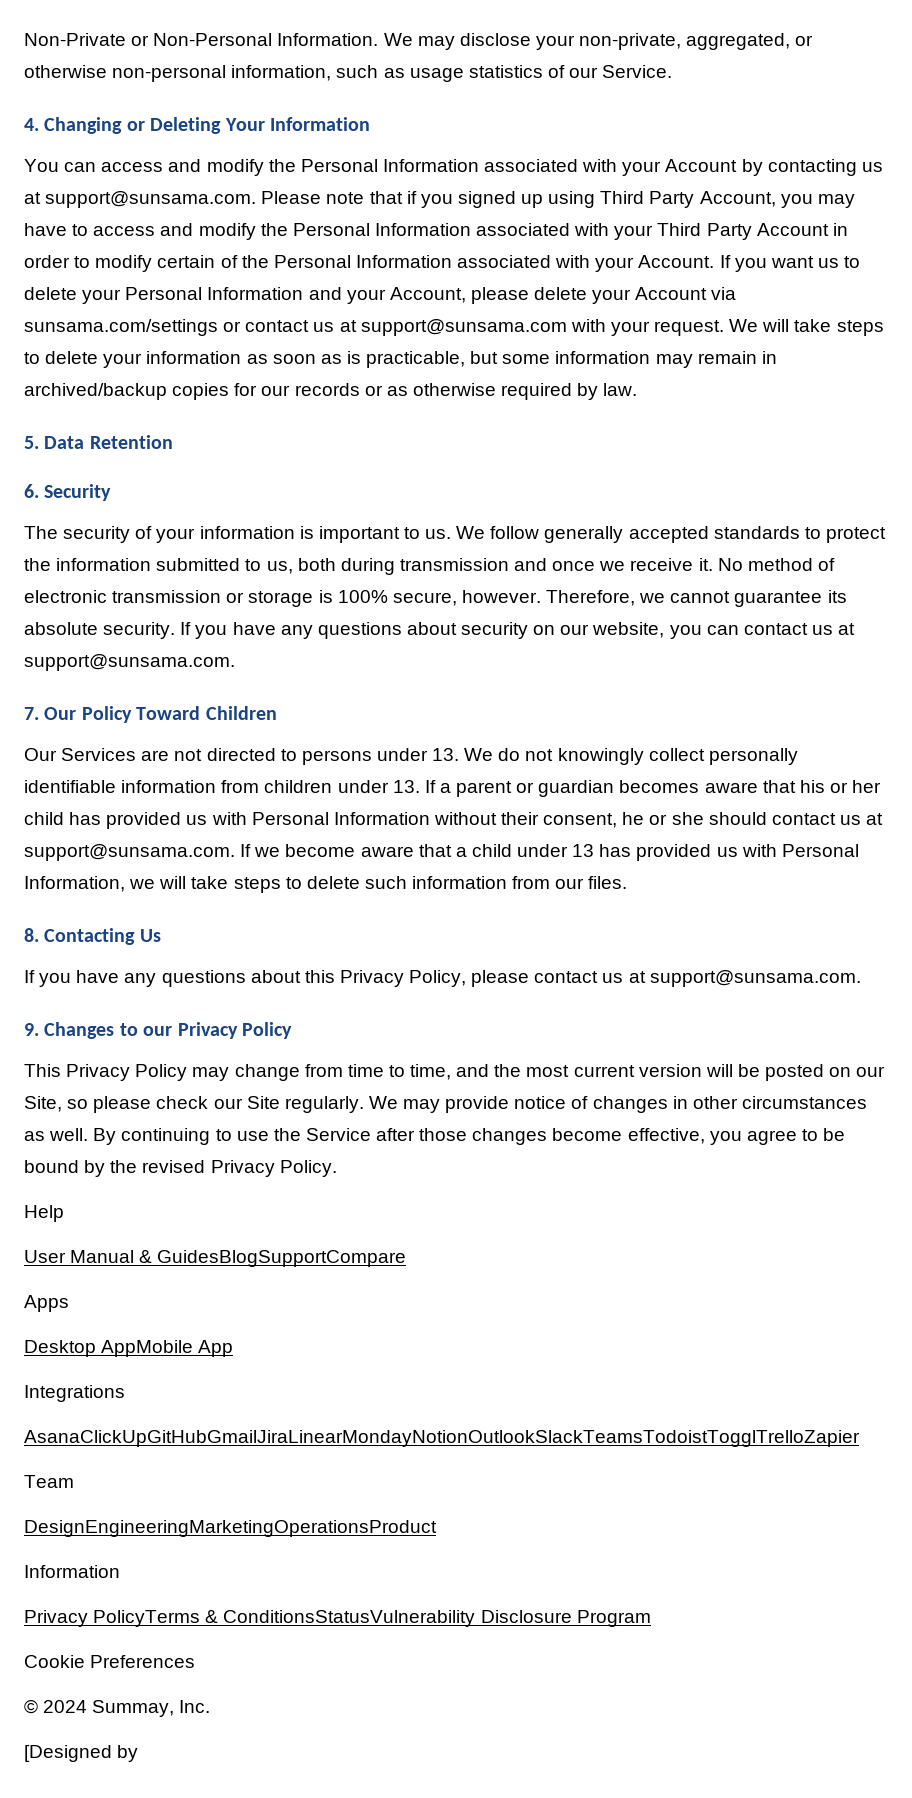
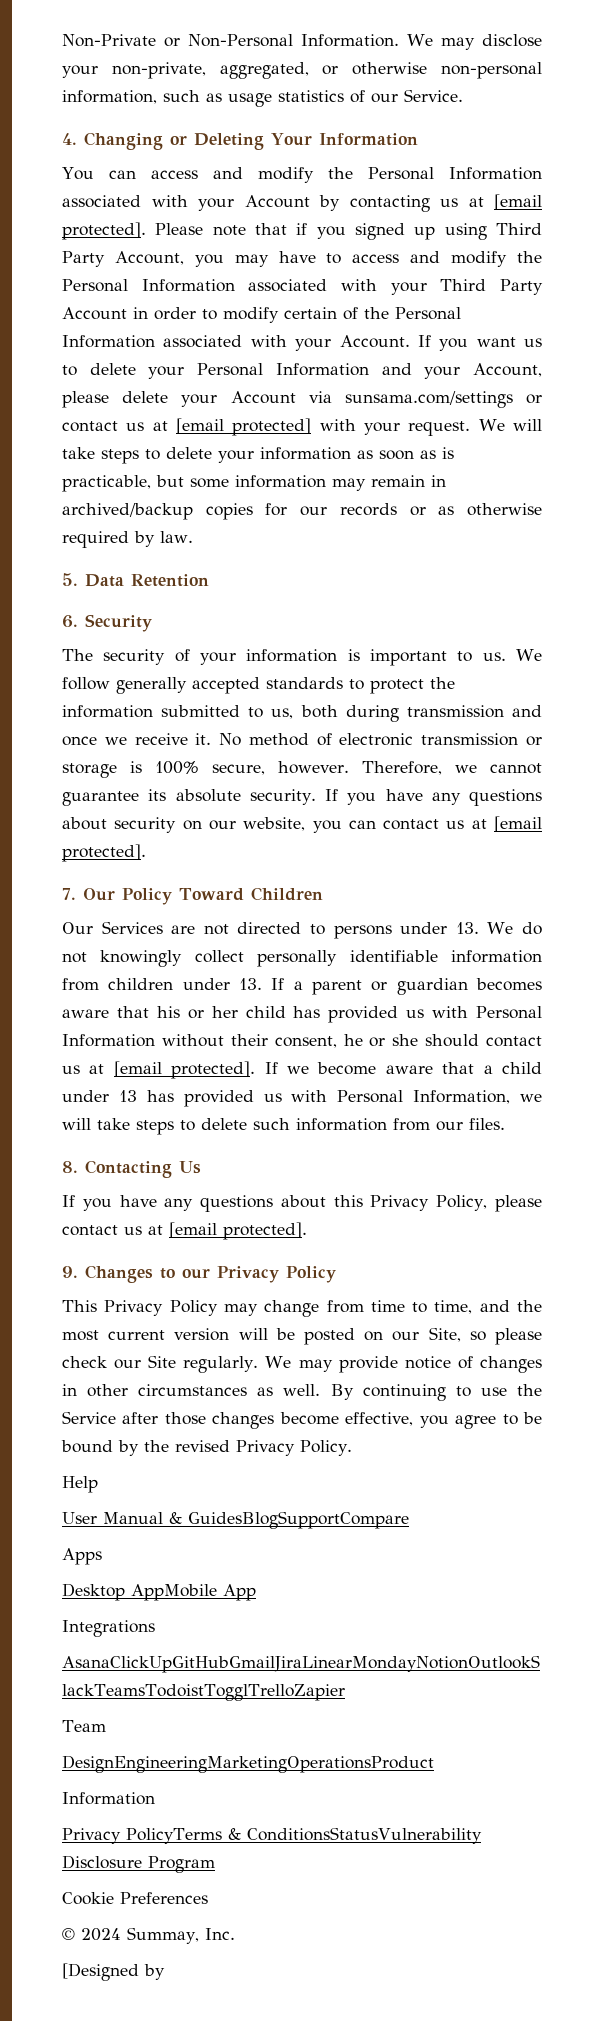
- You can access and modify the Personal Information associated with your Account by contacting us at support@sunsama.com. Please note that if you signed up using Third Party Account, you may have to access and modify the Personal Information associated with your Third Party Account in order to modify certain of the Personal Information associated with your Account.
+ You can access and modify the Personal Information associated with your Account by contacting us at [email protected]. Please note that if you signed up using Third Party Account, you may have to access and modify the Personal Information associated with your Third Party Account in order to modify certain of the Personal Information associated with your Account.
- If you want us to delete your Personal Information and your Account, please delete your Account via sunsama.com/settings or contact us at support@sunsama.com with your request.
+ If you want us to delete your Personal Information and your Account, please delete your Account via sunsama.com/settings or contact us at [email protected] with your request.
- If you have any questions about security on our website, you can contact us at support@sunsama.com.
+ If you have any questions about security on our website, you can contact us at [email protected].
- Our Services are not directed to persons under 13. We do not knowingly collect personally identifiable information from children under 13. If a parent or guardian becomes aware that his or her child has provided us with Personal Information without their consent, he or she should contact us at support@sunsama.com. If we become aware that a child under 13 has provided us with Personal Information, we will take steps to delete such information from our files.
+ Our Services are not directed to persons under 13. We do not knowingly collect personally identifiable information from children under 13. If a parent or guardian becomes aware that his or her child has provided us with Personal Information without their consent, he or she should contact us at [email protected]. If we become aware that a child under 13 has provided us with Personal Information, we will take steps to delete such information from our files.
- If you have any questions about this Privacy Policy, please contact us at support@sunsama.com.
+ If you have any questions about this Privacy Policy, please contact us at [email protected].

